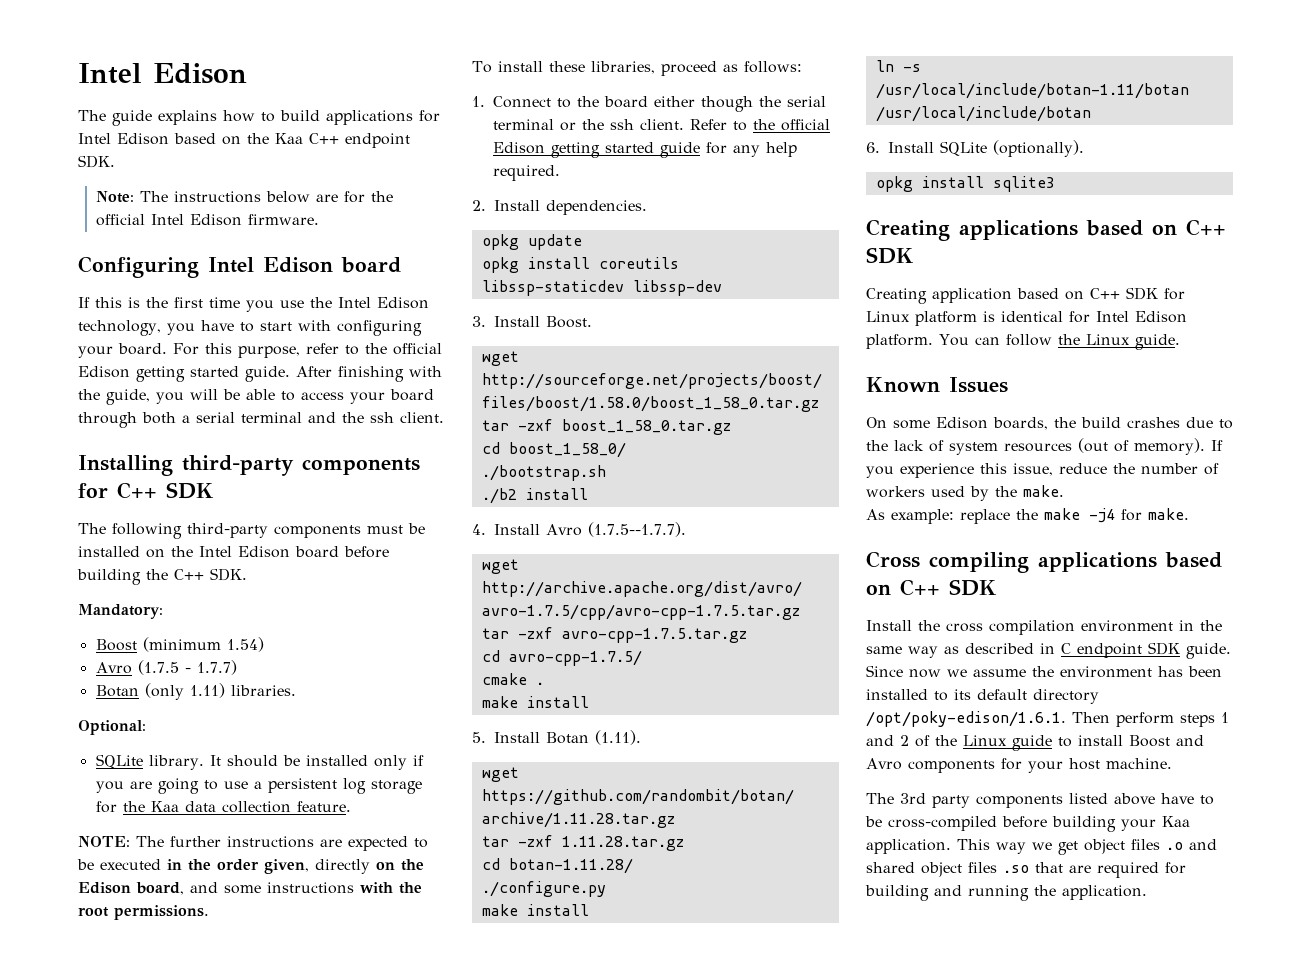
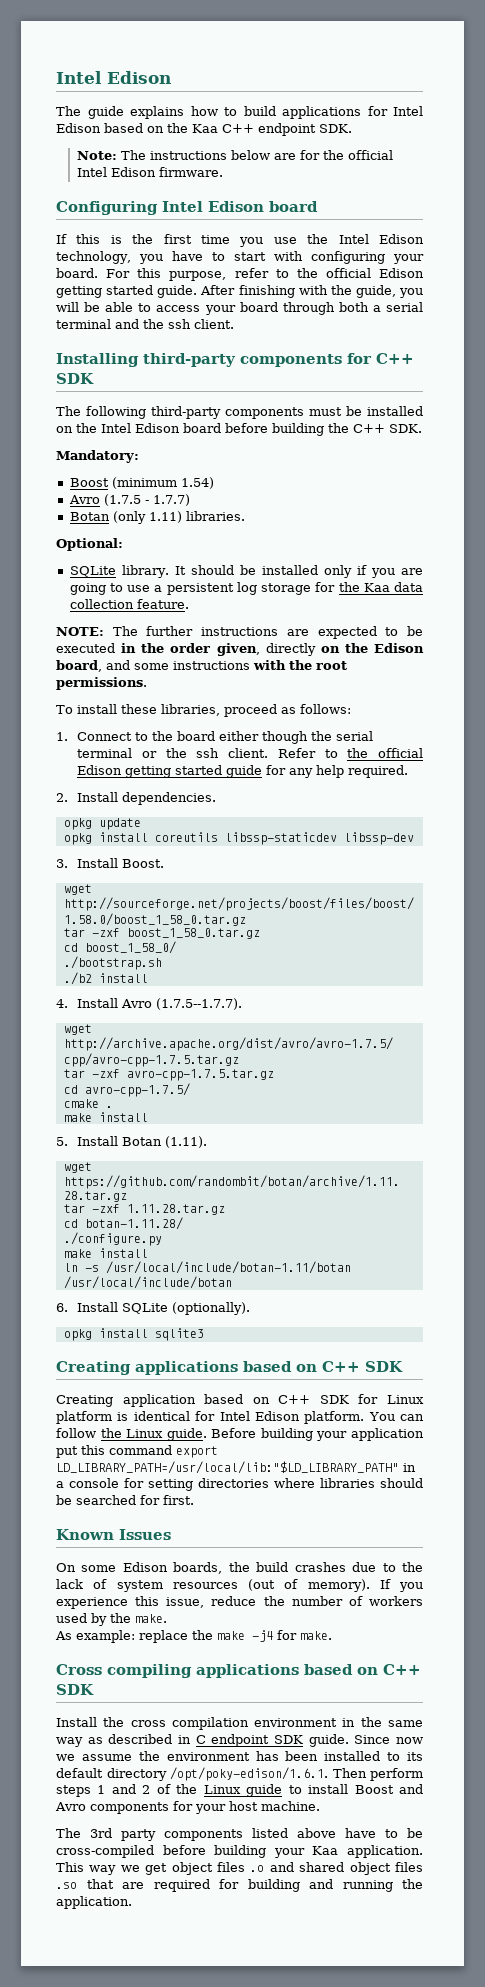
+ Before building your application put this command export LD_LIBRARY_PATH=/usr/local/lib:"$LD_LIBRARY_PATH" in a console for setting directories where libraries should be searched for first.

